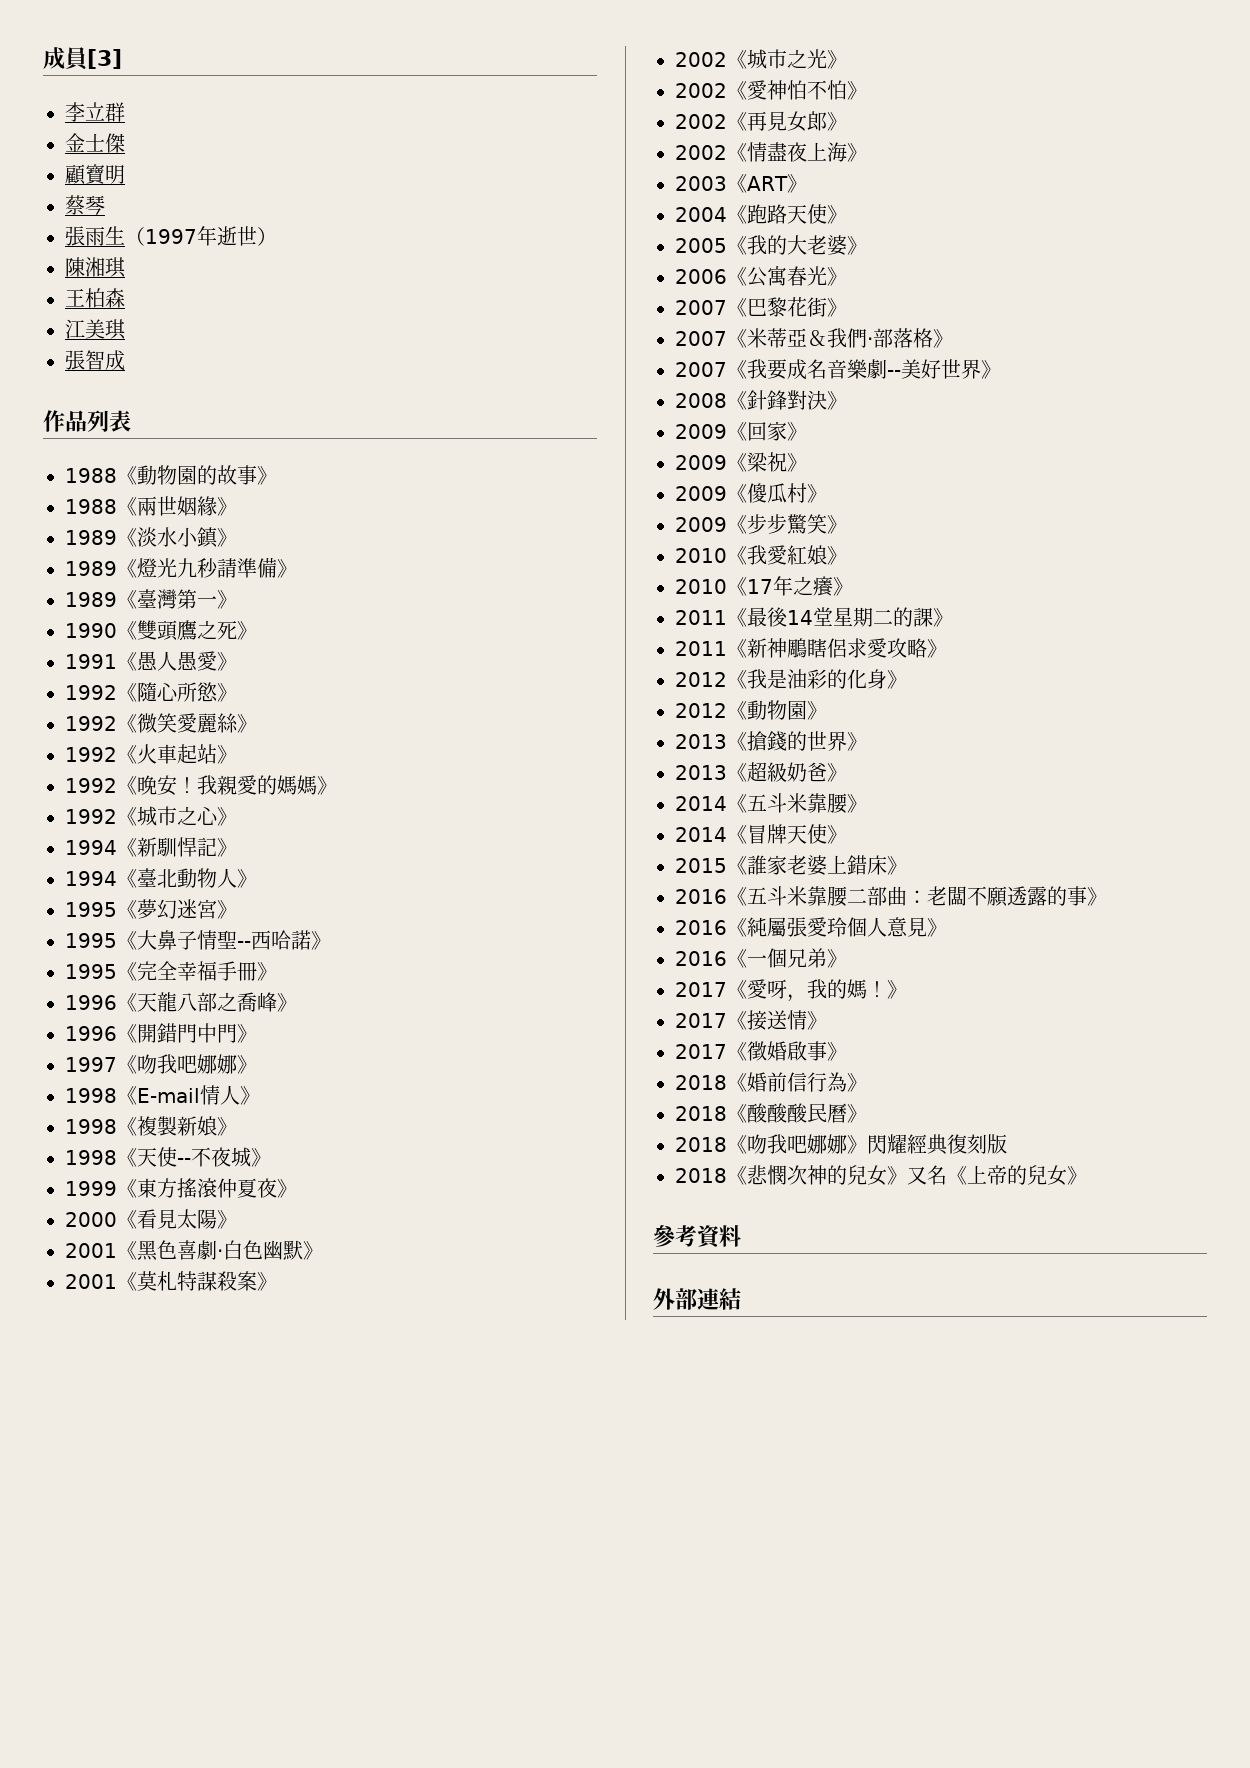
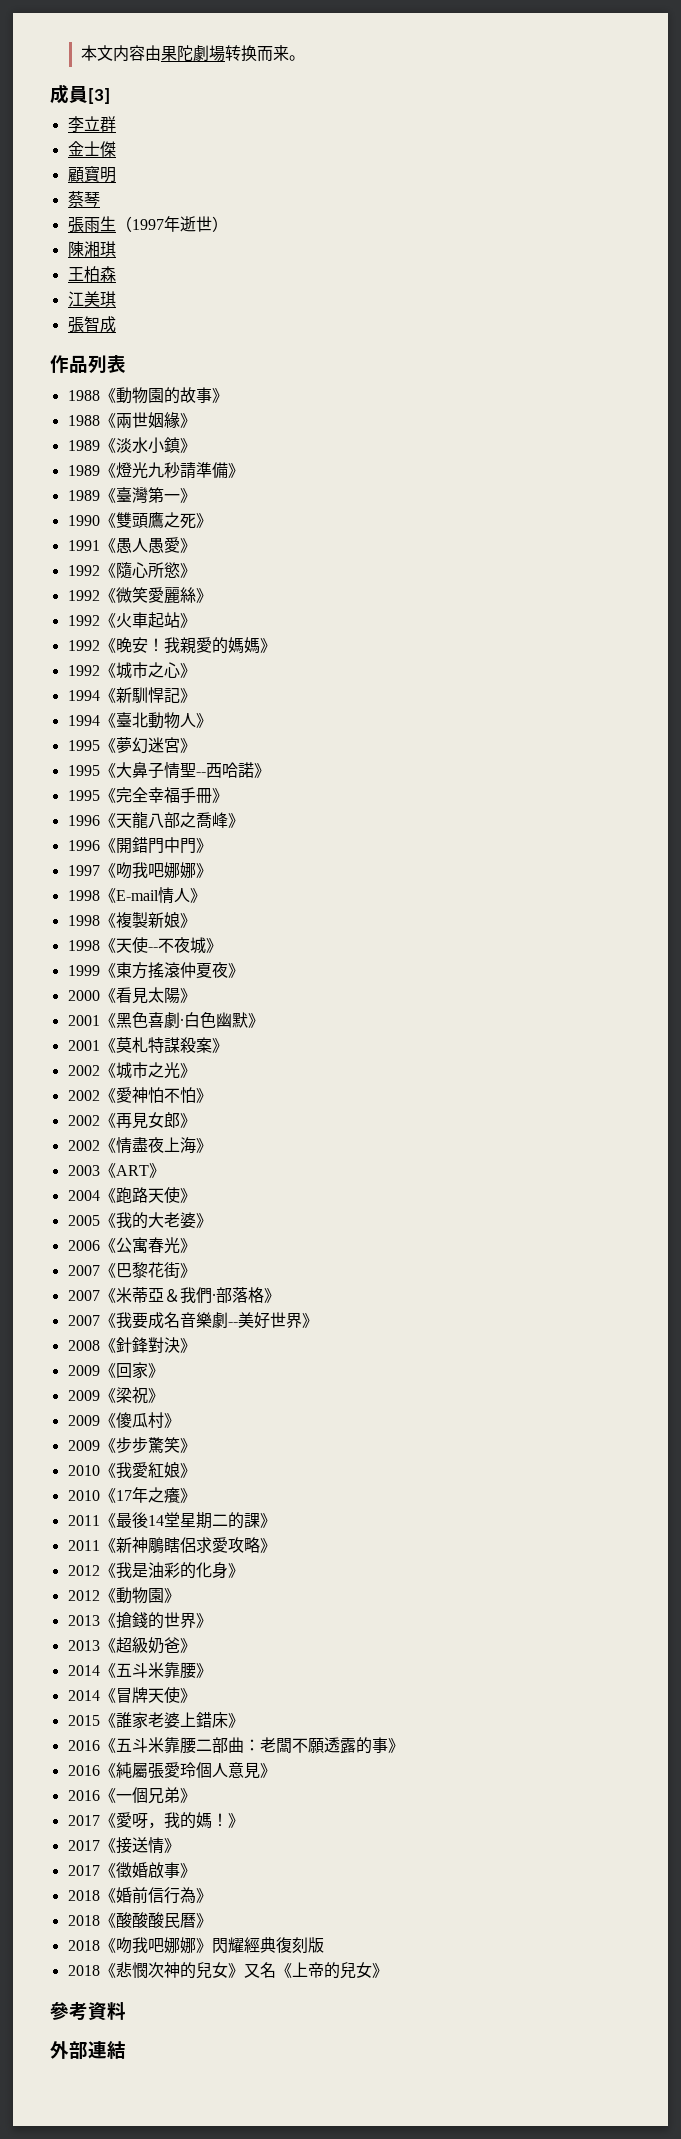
+ 本文内容由果陀劇場转换而来。

